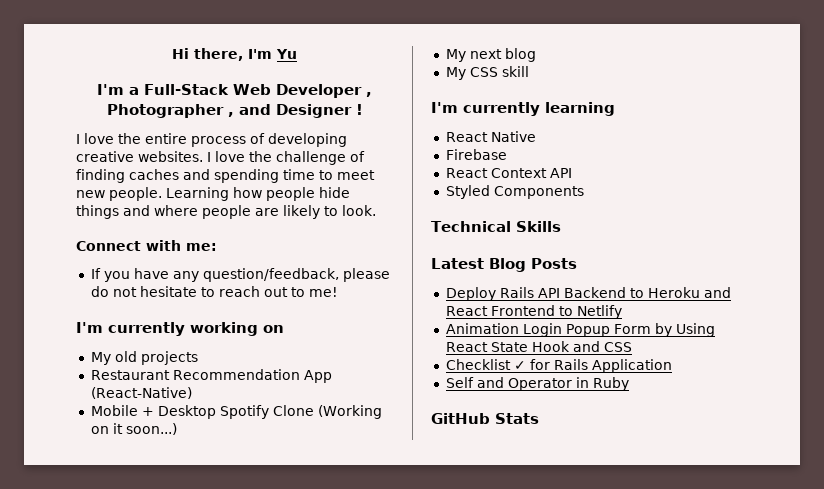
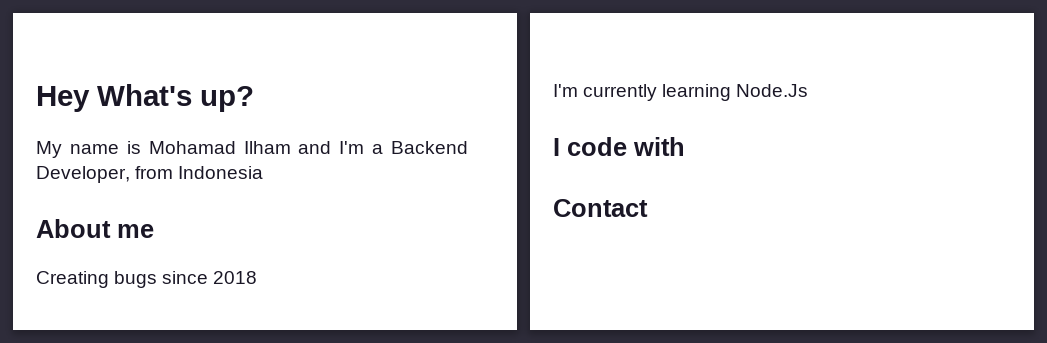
- Hi there, I'm Yu
- I'm a Full-Stack Web Developer , Photographer , and Designer !
- I love the entire process of developing creative websites. I love the challenge of finding caches and spending time to meet new people. Learning how people hide things and where people are likely to look.
- Connect with me:
- If you have any question/feedback, please do not hesitate to reach out to me!
- I'm currently working on
- My old projects
- Restaurant Recommendation App (React-Native)
- Mobile + Desktop Spotify Clone (Working on it soon...)
- My next blog
- My CSS skill
- I'm currently learning
- React Native
- Firebase
- React Context API
- Styled Components
- Technical Skills
- Latest Blog Posts
- Deploy Rails API Backend to Heroku and React Frontend to Netlify
- Animation Login Popup Form by Using React State Hook and CSS
- Checklist ✓ for Rails Application
- Self and Operator in Ruby
- GitHub Stats
+ Hey What's up?
+ My name is Mohamad Ilham and I'm a Backend Developer, from Indonesia
+ About me
+ Creating bugs since 2018
+ I'm currently learning Node.Js
+ I code with
+ Contact

